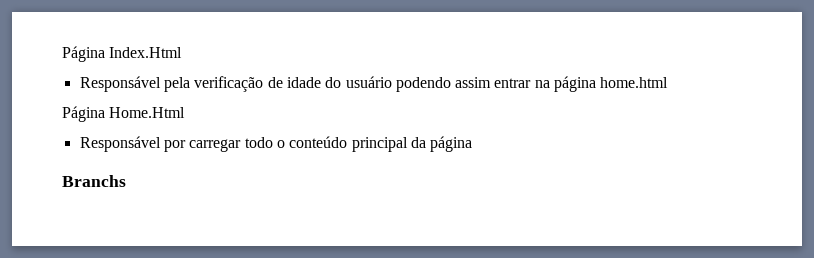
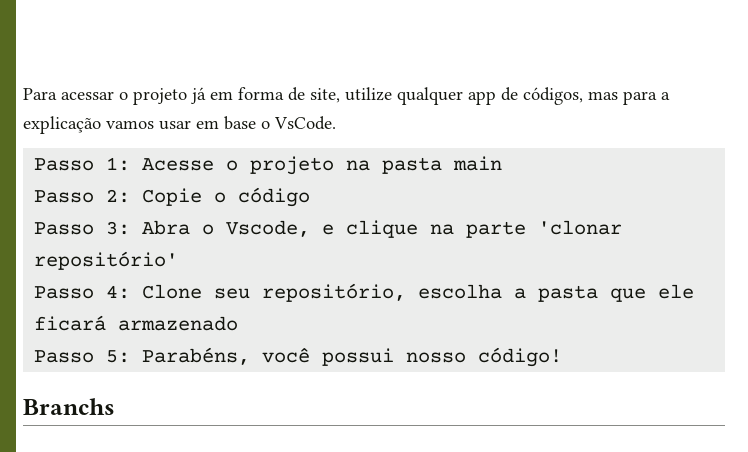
- Página Index.Html
- Responsável pela verificação de idade do usuário podendo assim entrar na página home.html
- Página Home.Html
- Responsável por carregar todo o conteúdo principal da página
+ Para acessar o projeto já em forma de site, utilize qualquer app de códigos, mas para a explicação vamos usar em base o VsCode.
+ Passo 1: Acesse o projeto na pasta main
+ Passo 2: Copie o código
+ Passo 3: Abra o Vscode, e clique na parte 'clonar repositório'
+ Passo 4: Clone seu repositório, escolha a pasta que ele ficará armazenado
+ Passo 5: Parabéns, você possui nosso código!

